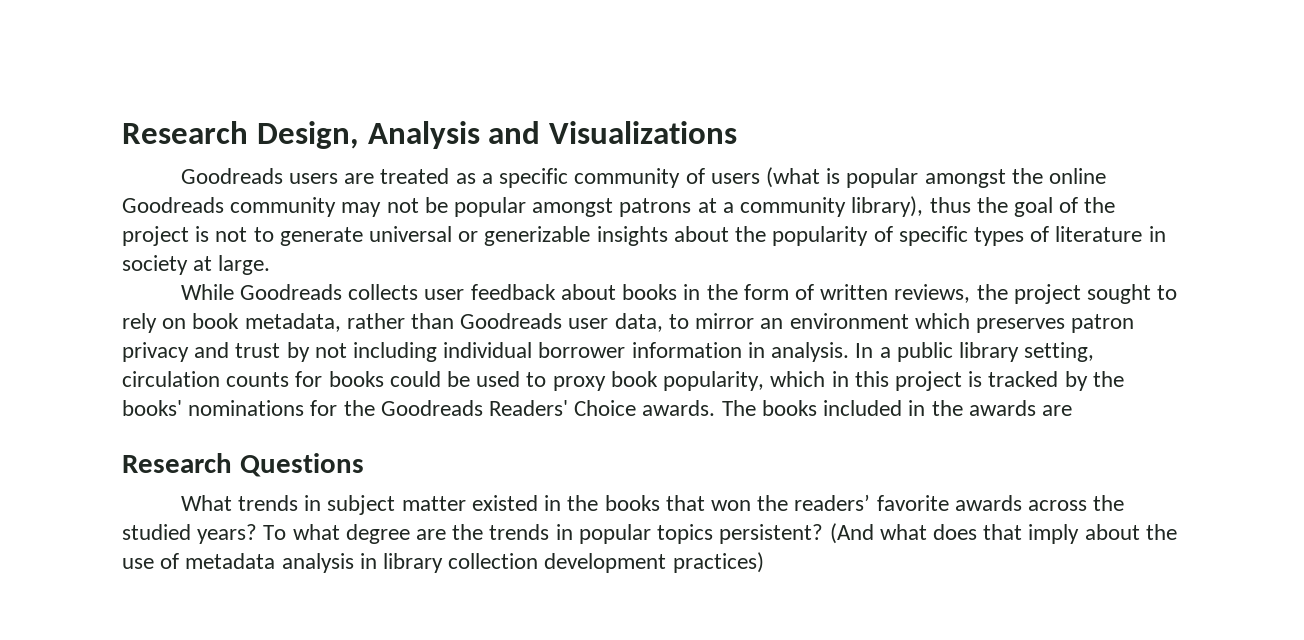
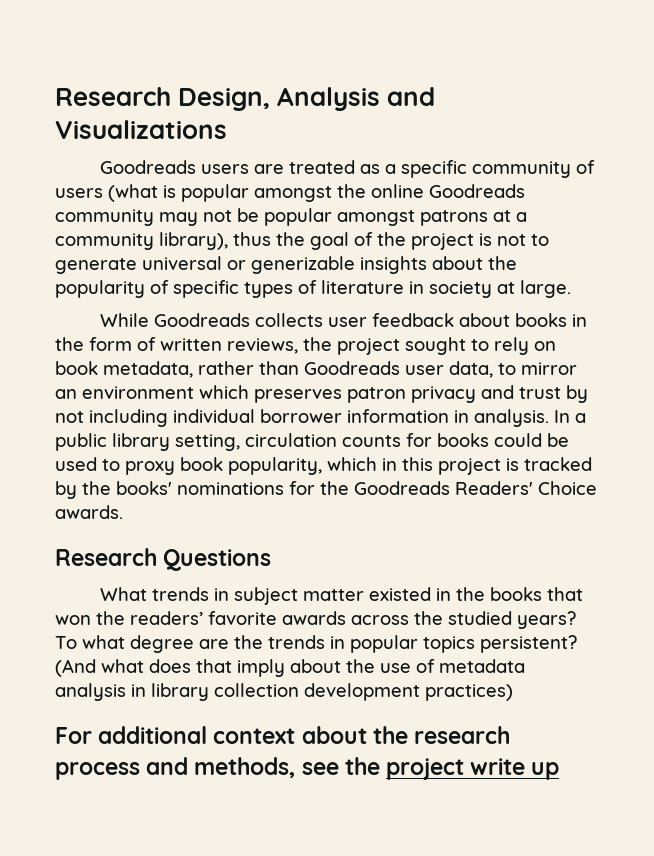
- The books included in the awards are
+ For additional context about the research process and methods, see the project write up

